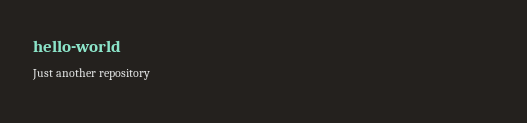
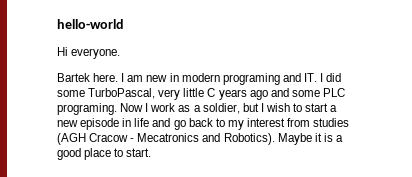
- Just another repository
+ Hi everyone.
+ Bartek here. I am new in modern programing and IT. I did some TurboPascal, very little C years ago and some PLC programing. Now I work as a soldier, but I wish to start a new episode in life and go back to my interest from studies (AGH Cracow - Mecatronics and Robotics). Maybe it is a good place to start.

